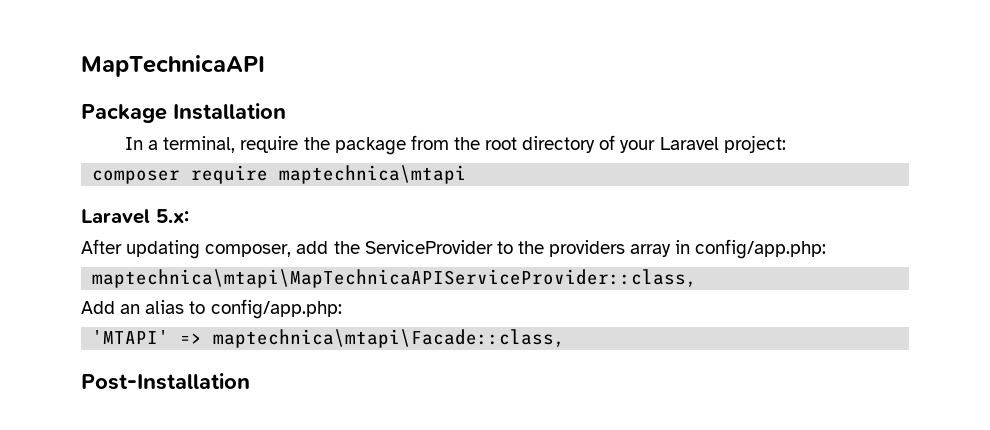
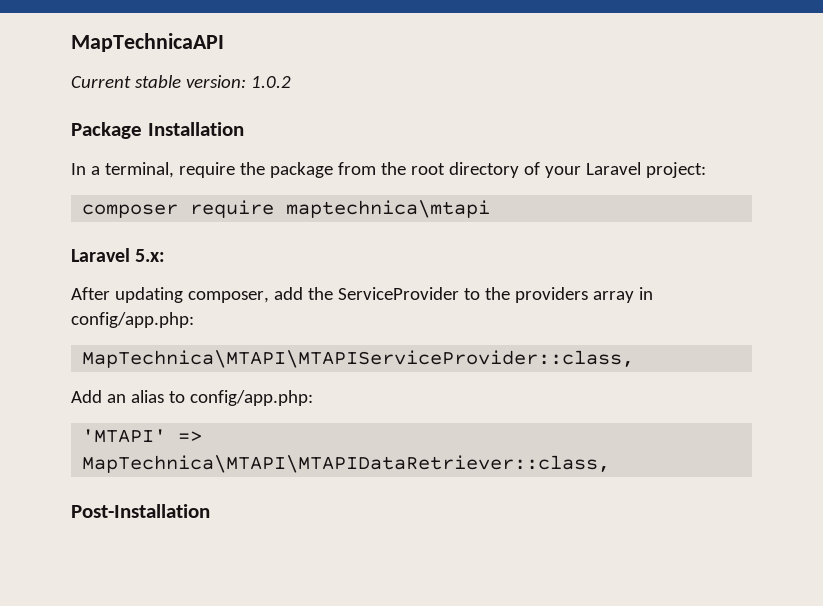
+ Current stable version: 1.0.2
- maptechnica\mtapi\MapTechnicaAPIServiceProvider::class,
+ MapTechnica\MTAPI\MTAPIServiceProvider::class,
- 'MTAPI' => maptechnica\mtapi\Facade::class,
+ 'MTAPI' => MapTechnica\MTAPI\MTAPIDataRetriever::class,

